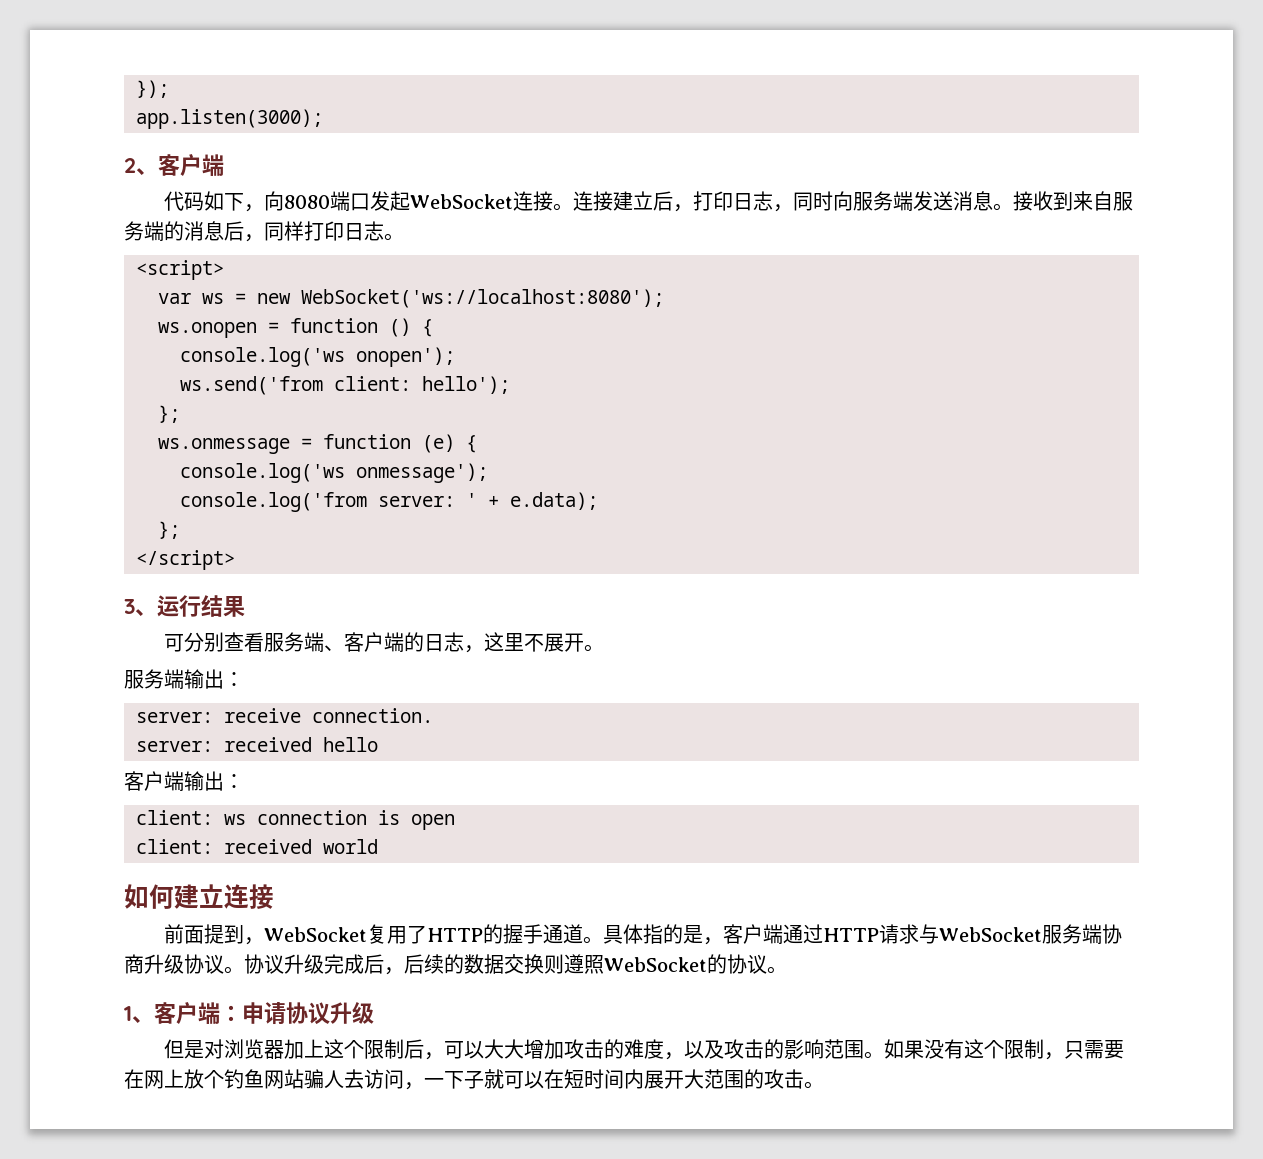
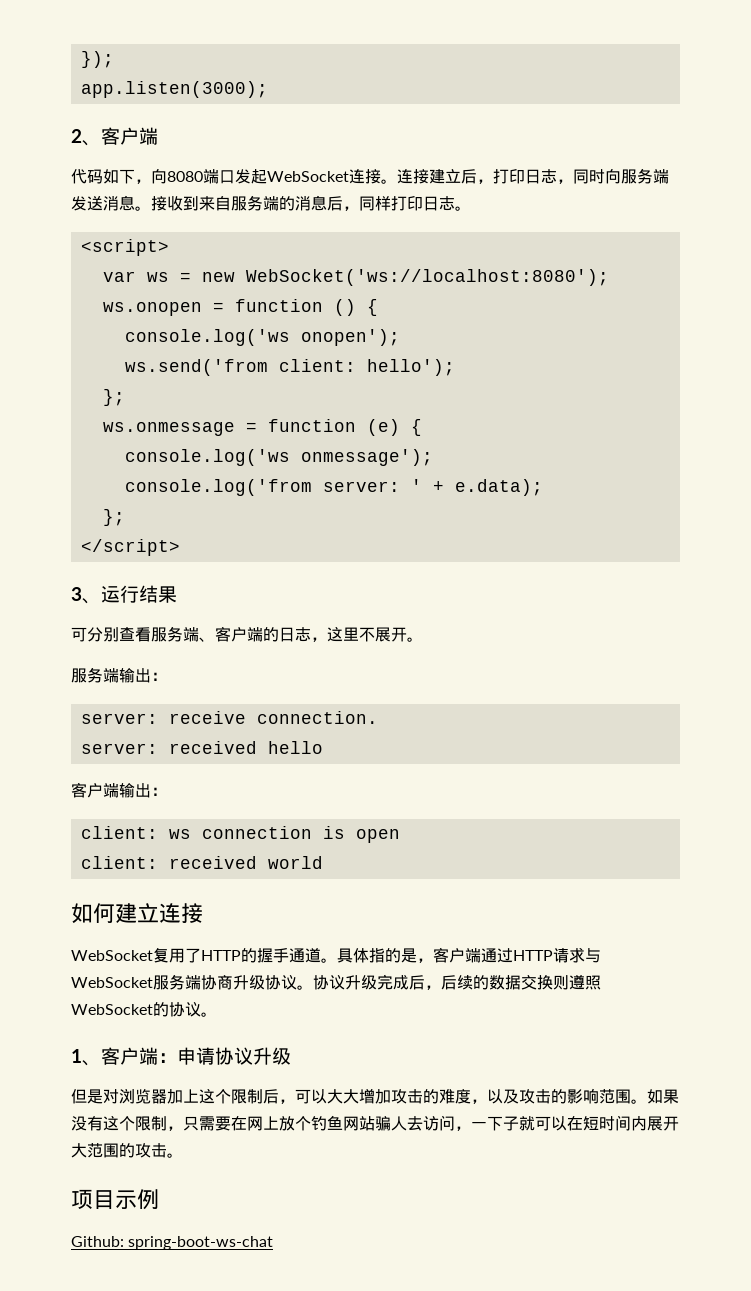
- 前面提到，WebSocket复用了HTTP的握手通道。
+ WebSocket复用了HTTP的握手通道。
+ 项目示例
+ Github: spring-boot-ws-chat

